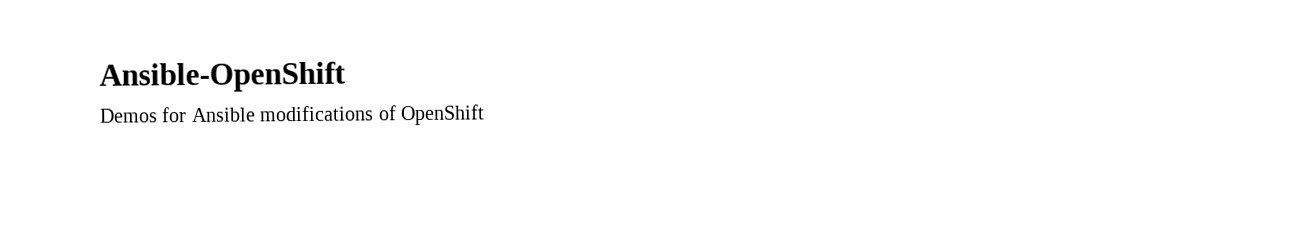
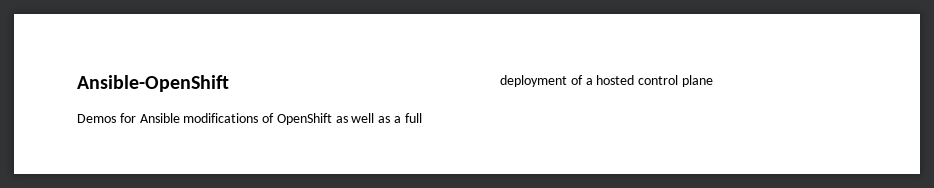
- Demos for Ansible modifications of OpenShift
+ Demos for Ansible modifications of OpenShift as well as a full deployment of a hosted control plane

